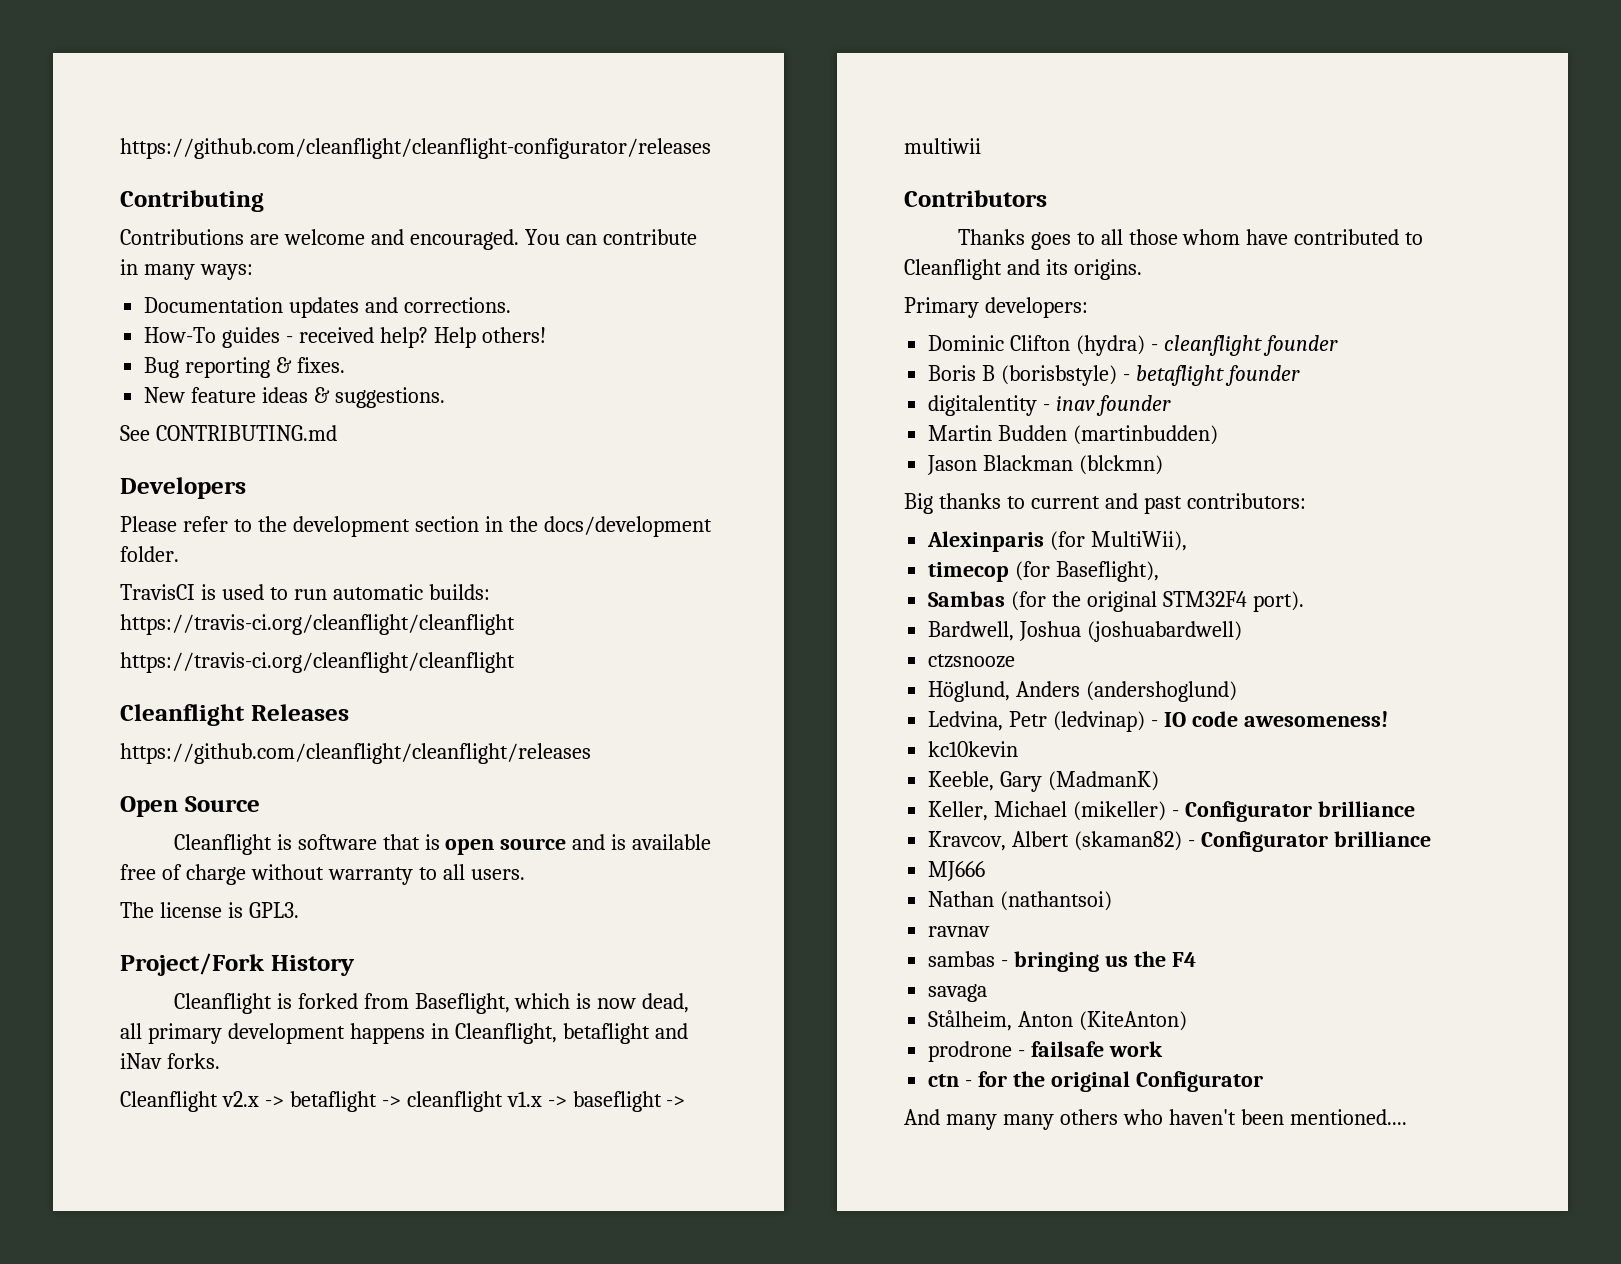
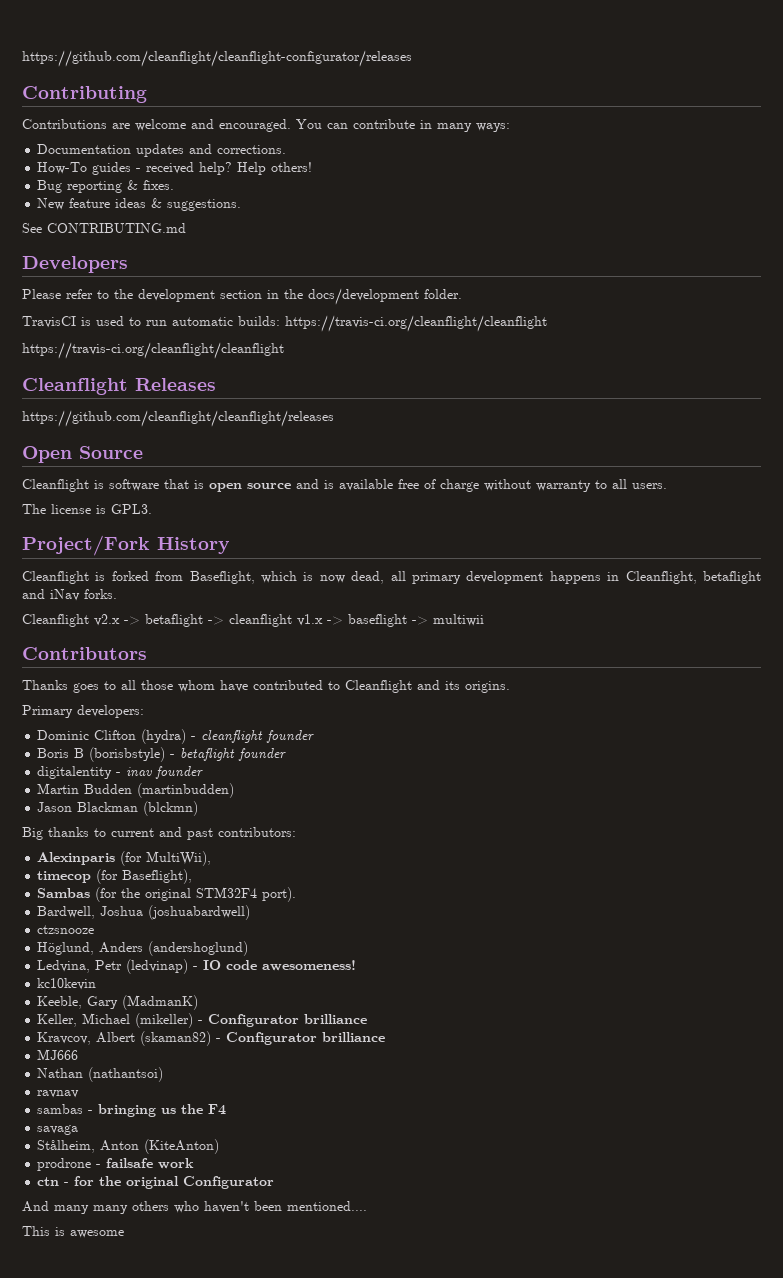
+ This is awesome

